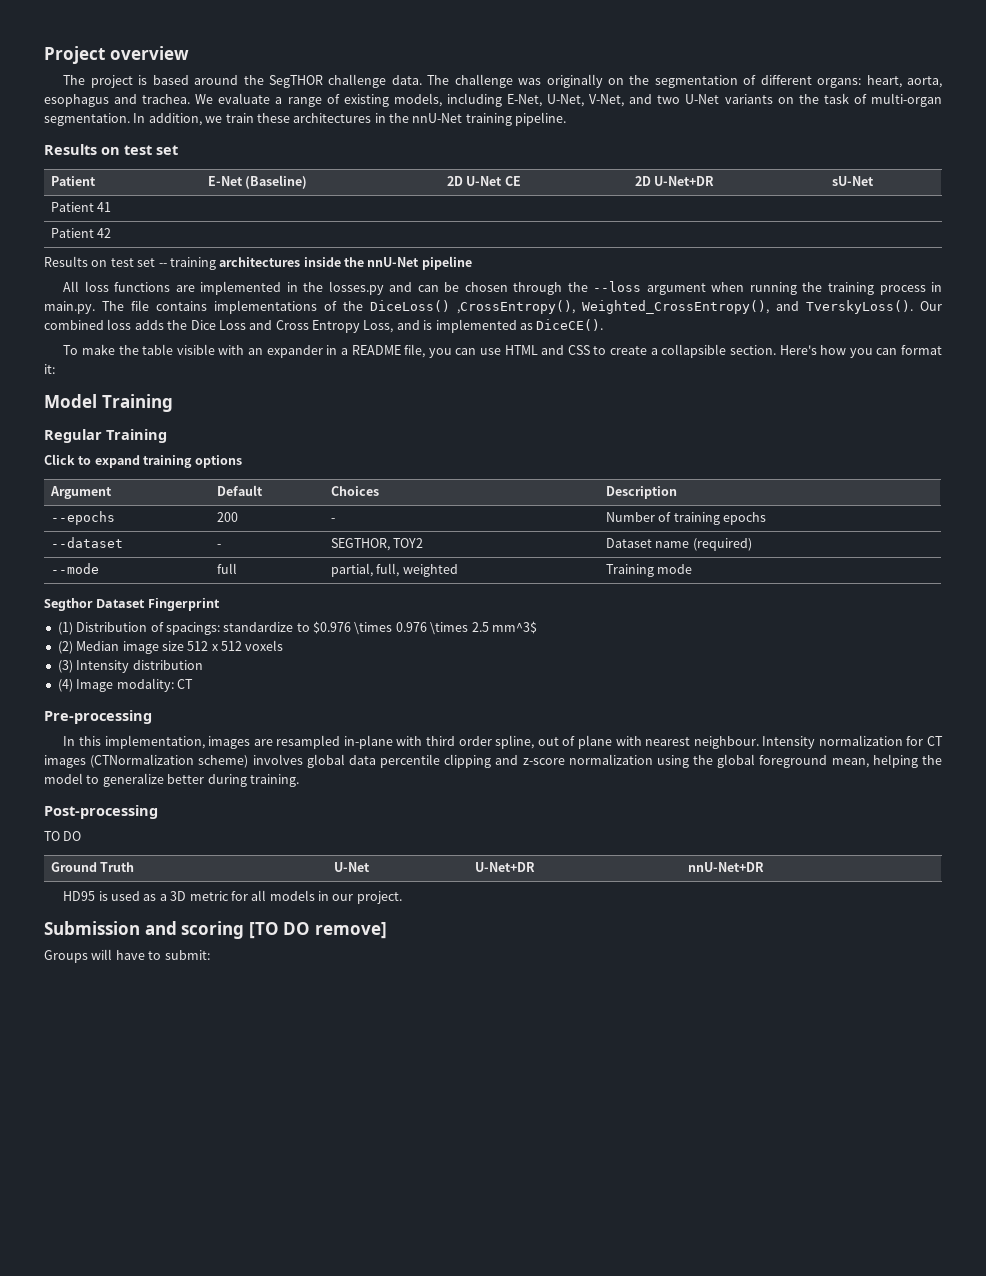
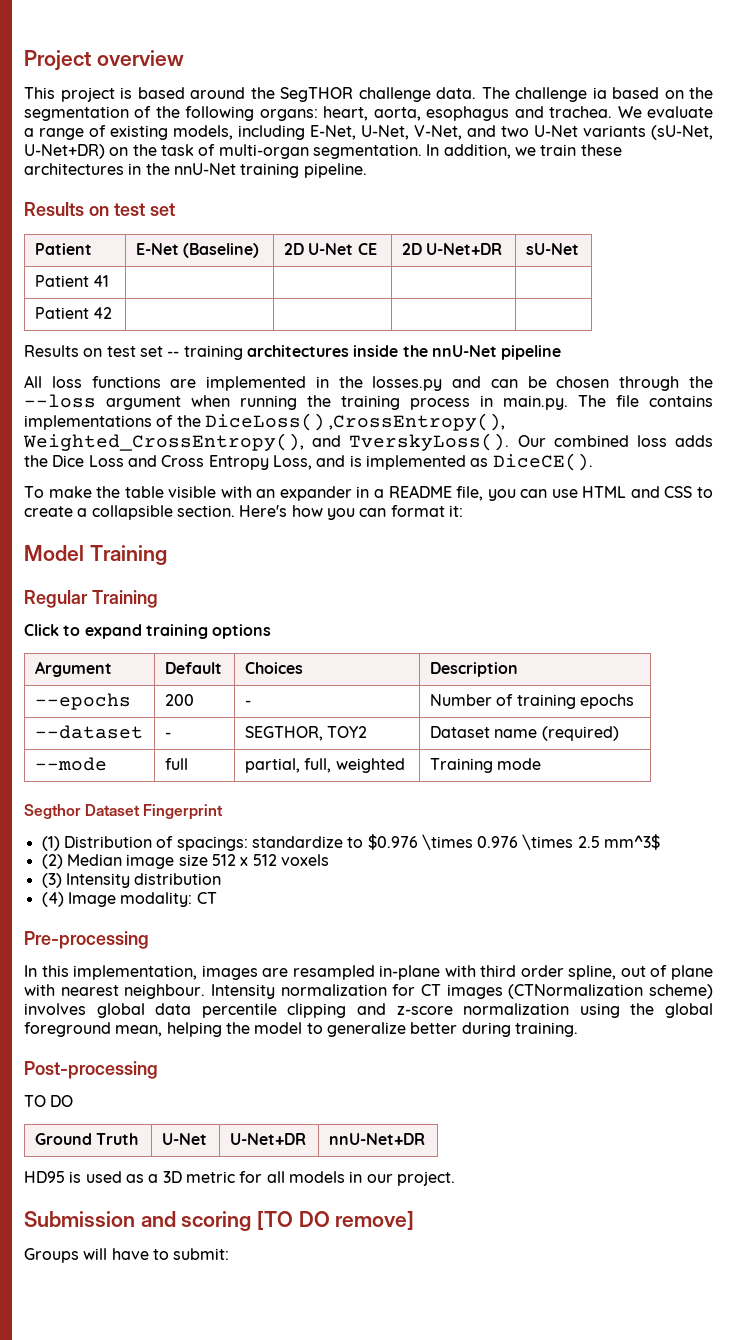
- The project is based around the SegTHOR challenge data.
+ This project is based around the SegTHOR challenge data.
- The challenge was originally on the segmentation of different organs: heart, aorta, esophagus and trachea.
+ The challenge ia based on the segmentation of the following organs: heart, aorta, esophagus and trachea.
- We evaluate a range of existing models, including E-Net, U-Net, V-Net, and two U-Net variants on the task of multi-organ segmentation.
+ We evaluate a range of existing models, including E-Net, U-Net, V-Net, and two U-Net variants (sU-Net, U-Net+DR) on the task of multi-organ segmentation.

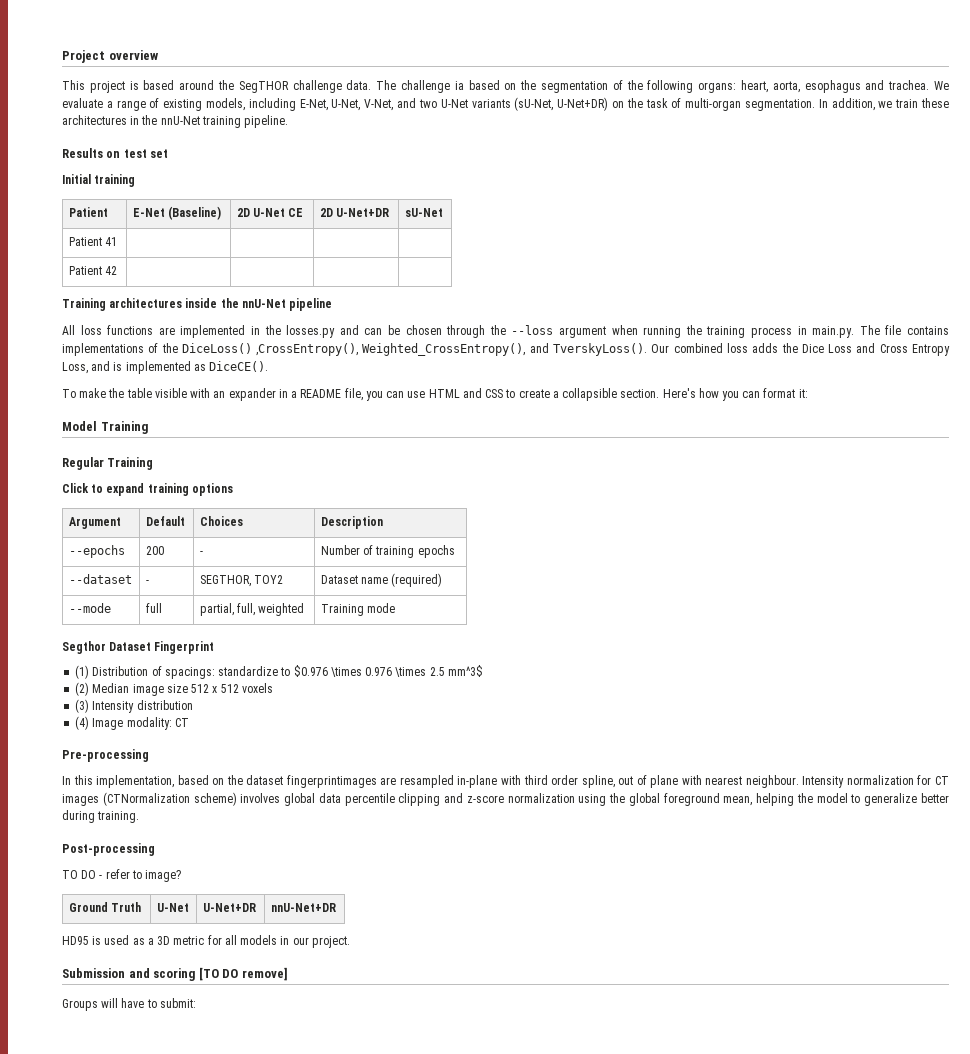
+ Initial training
- Results on test set -- training architectures inside the nnU-Net pipeline
+ Training architectures inside the nnU-Net pipeline
- In this implementation, images are resampled in-plane with third order spline, out of plane with nearest neighbour.
+ In this implementation, based on the dataset fingerprintimages are resampled in-plane with third order spline, out of plane with nearest neighbour.
- TO DO
+ TO DO - refer to image?

